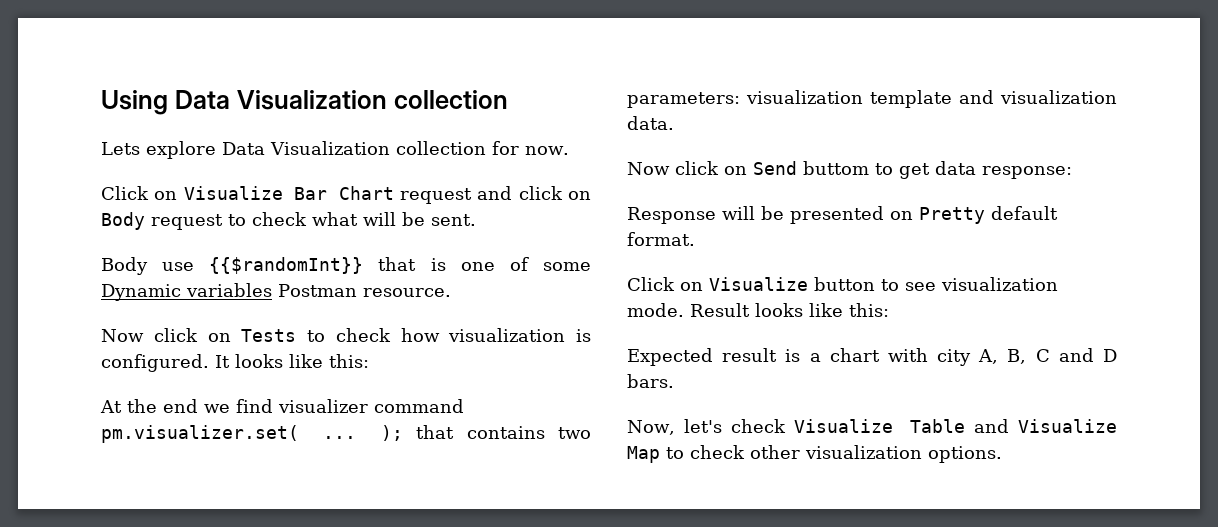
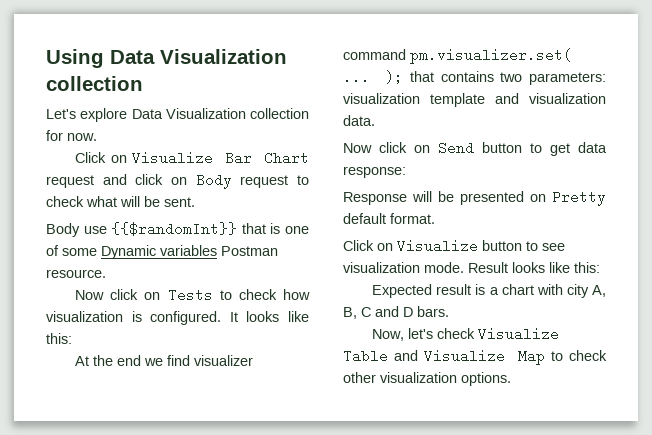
- Lets explore Data Visualization collection for now.
+ Let's explore Data Visualization collection for now.
- Now click on Send buttom to get data response:
+ Now click on Send button to get data response:

